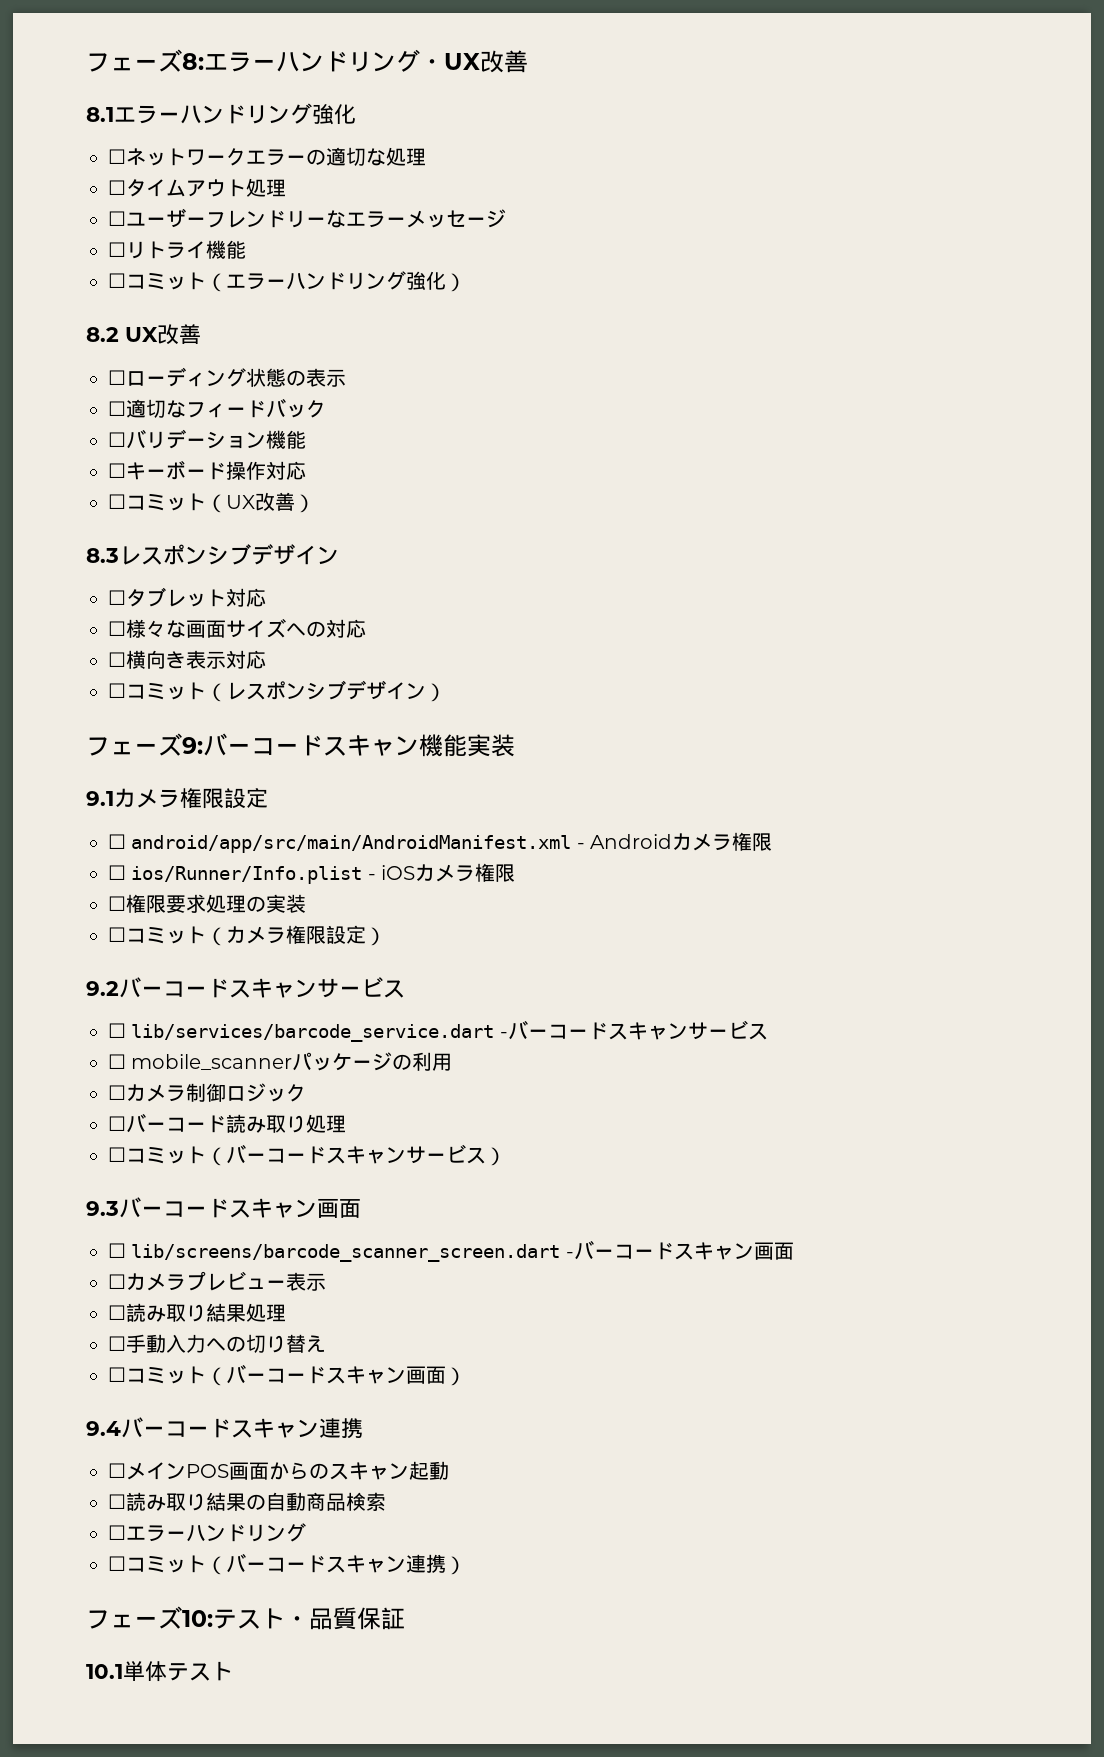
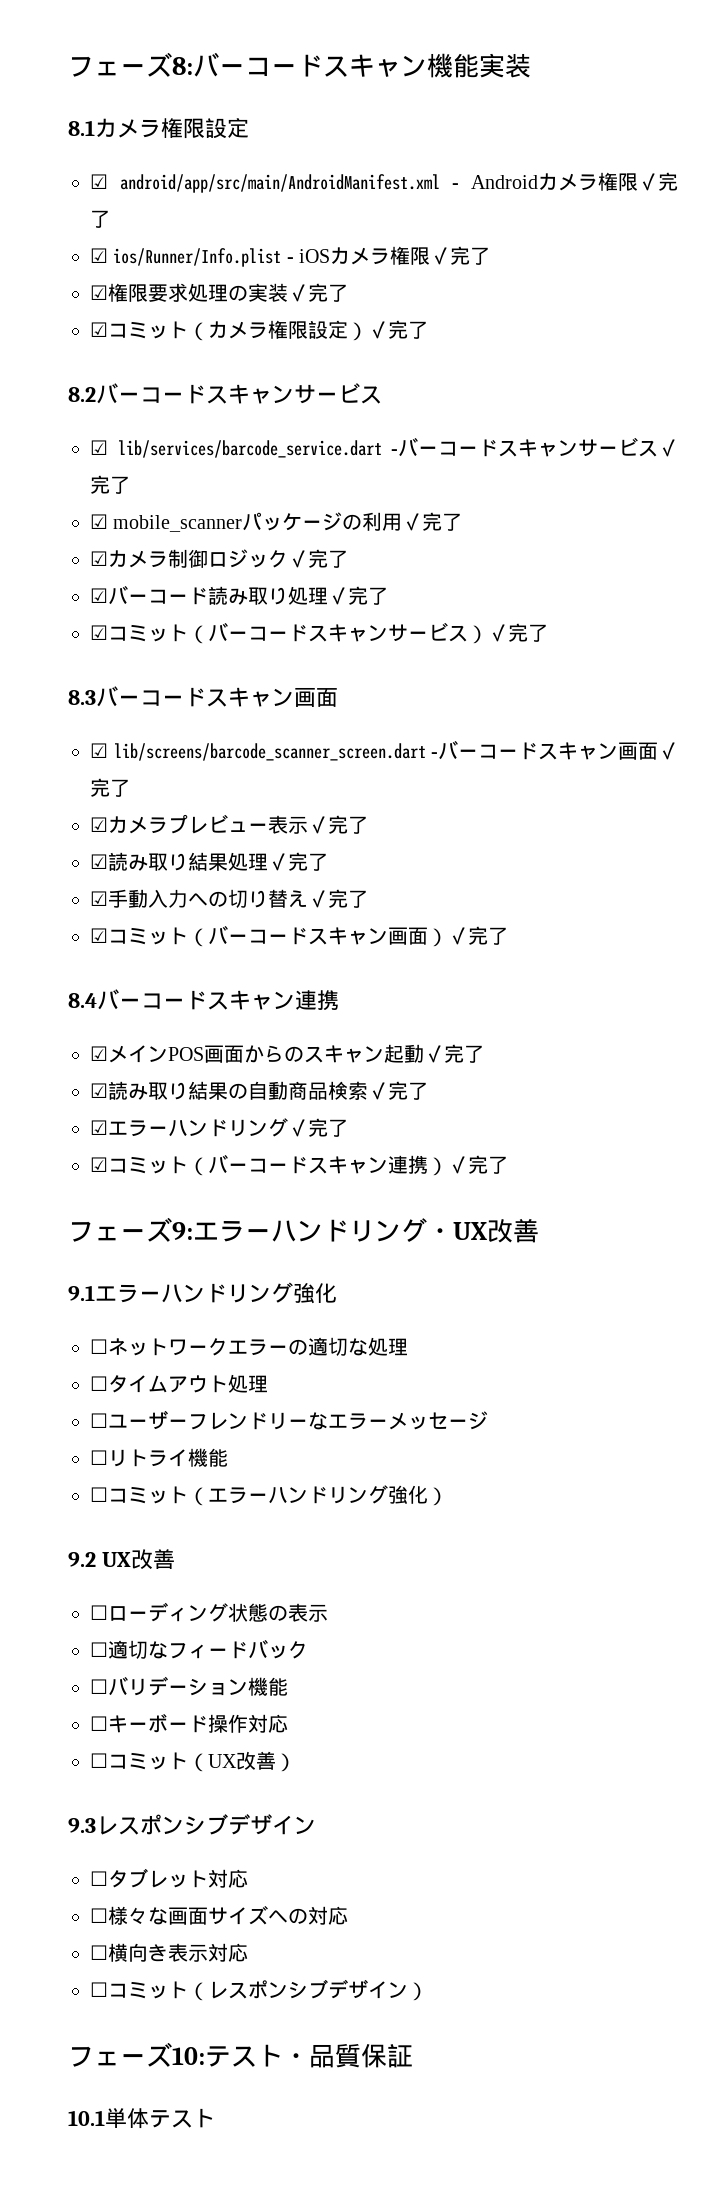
- フェーズ8:エラーハンドリング・UX改善
+ フェーズ8:バーコードスキャン機能実装
+ 8.1カメラ権限設定
+ ☑ android/app/src/main/AndroidManifest.xml - Androidカメラ権限✓完了
+ ☑ ios/Runner/Info.plist - iOSカメラ権限✓完了
+ ☑権限要求処理の実装✓完了
+ ☑コミット（カメラ権限設定）✓完了
+ 8.2バーコードスキャンサービス
+ ☑ lib/services/barcode_service.dart -バーコードスキャンサービス✓完了
+ ☑ mobile_scannerパッケージの利用✓完了
+ ☑カメラ制御ロジック✓完了
+ ☑バーコード読み取り処理✓完了
+ ☑コミット（バーコードスキャンサービス）✓完了
+ 8.3バーコードスキャン画面
+ ☑ lib/screens/barcode_scanner_screen.dart -バーコードスキャン画面✓完了
+ ☑カメラプレビュー表示✓完了
+ ☑読み取り結果処理✓完了
+ ☑手動入力への切り替え✓完了
+ ☑コミット（バーコードスキャン画面）✓完了
+ 8.4バーコードスキャン連携
+ ☑メインPOS画面からのスキャン起動✓完了
+ ☑読み取り結果の自動商品検索✓完了
+ ☑エラーハンドリング✓完了
+ ☑コミット（バーコードスキャン連携）✓完了
+ フェーズ9:エラーハンドリング・UX改善
- 8.1エラーハンドリング強化
+ 9.1エラーハンドリング強化
- 8.2 UX改善
+ 9.2 UX改善
- 8.3レスポンシブデザイン
+ 9.3レスポンシブデザイン
- フェーズ9:バーコードスキャン機能実装
- 9.1カメラ権限設定
- ☐ android/app/src/main/AndroidManifest.xml - Androidカメラ権限
- ☐ ios/Runner/Info.plist - iOSカメラ権限
- ☐権限要求処理の実装
- ☐コミット（カメラ権限設定）
- 9.2バーコードスキャンサービス
- ☐ lib/services/barcode_service.dart -バーコードスキャンサービス
- ☐ mobile_scannerパッケージの利用
- ☐カメラ制御ロジック
- ☐バーコード読み取り処理
- ☐コミット（バーコードスキャンサービス）
- 9.3バーコードスキャン画面
- ☐ lib/screens/barcode_scanner_screen.dart -バーコードスキャン画面
- ☐カメラプレビュー表示
- ☐読み取り結果処理
- ☐手動入力への切り替え
- ☐コミット（バーコードスキャン画面）
- 9.4バーコードスキャン連携
- ☐メインPOS画面からのスキャン起動
- ☐読み取り結果の自動商品検索
- ☐エラーハンドリング
- ☐コミット（バーコードスキャン連携）

